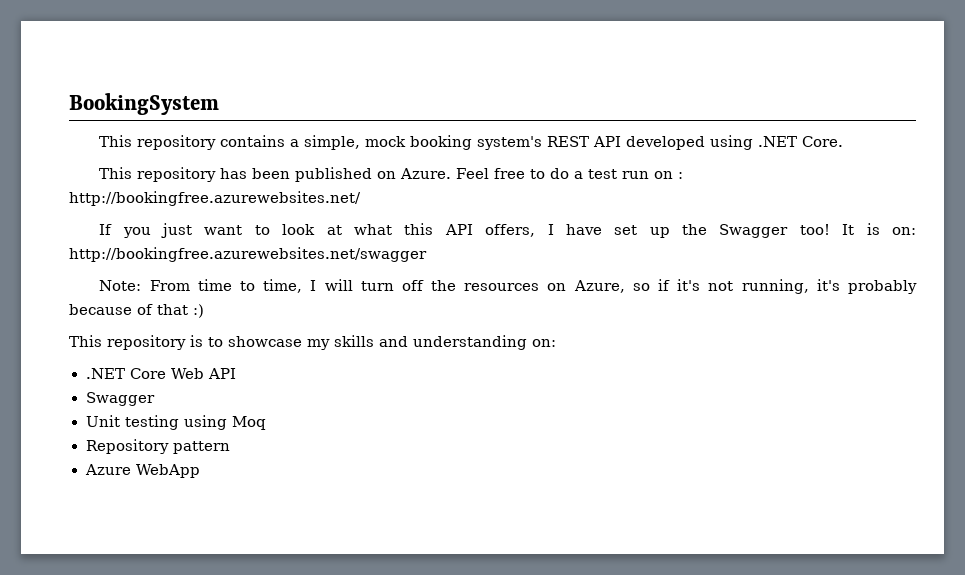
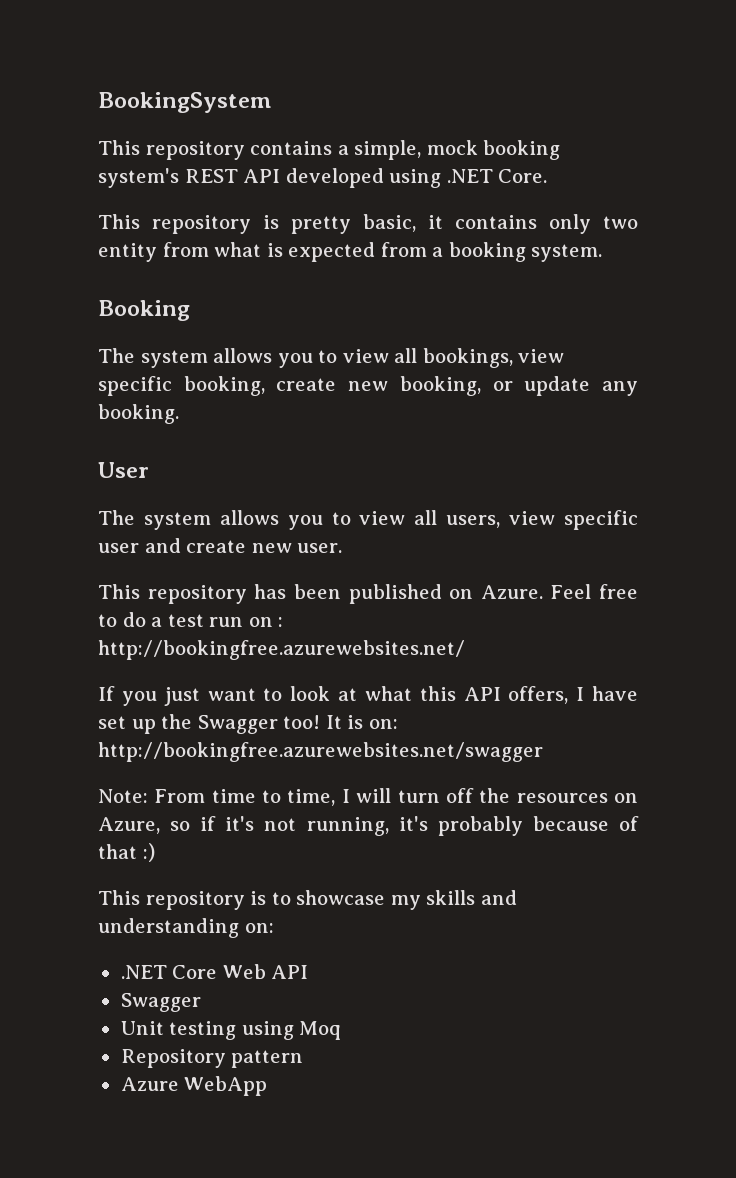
+ This repository is pretty basic, it contains only two entity from what is expected from a booking system.
+ Booking
+ The system allows you to view all bookings, view specific booking, create new booking, or update any booking.
+ User
+ The system allows you to view all users, view specific user and create new user.

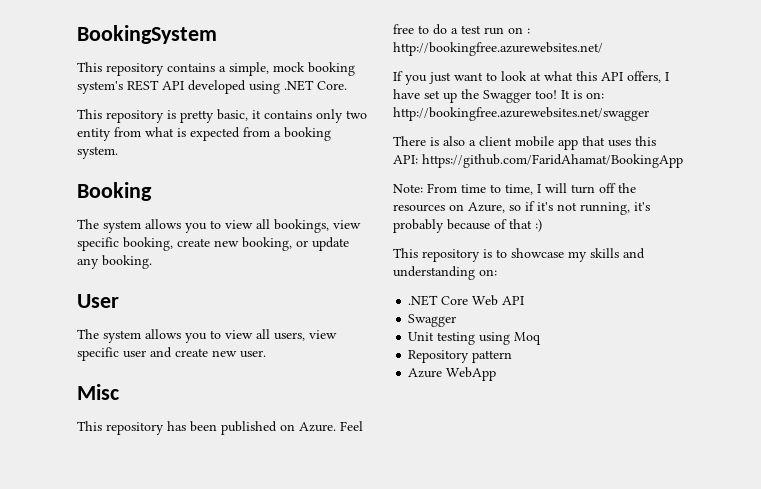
+ Misc
+ There is also a client mobile app that uses this API: https://github.com/FaridAhamat/BookingApp

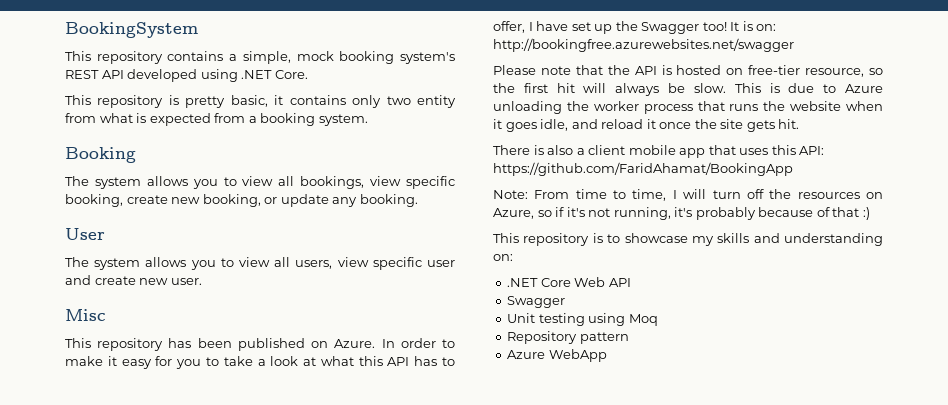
- Feel free to do a test run on : http://bookingfree.azurewebsites.net/
- If you just want to look at what this API offers, I have set up the Swagger too!
+ In order to make it easy for you to take a look at what this API has to offer, I have set up the Swagger too!
+ Please note that the API is hosted on free-tier resource, so the first hit will always be slow. This is due to Azure unloading the worker process that runs the website when it goes idle, and reload it once the site gets hit.

